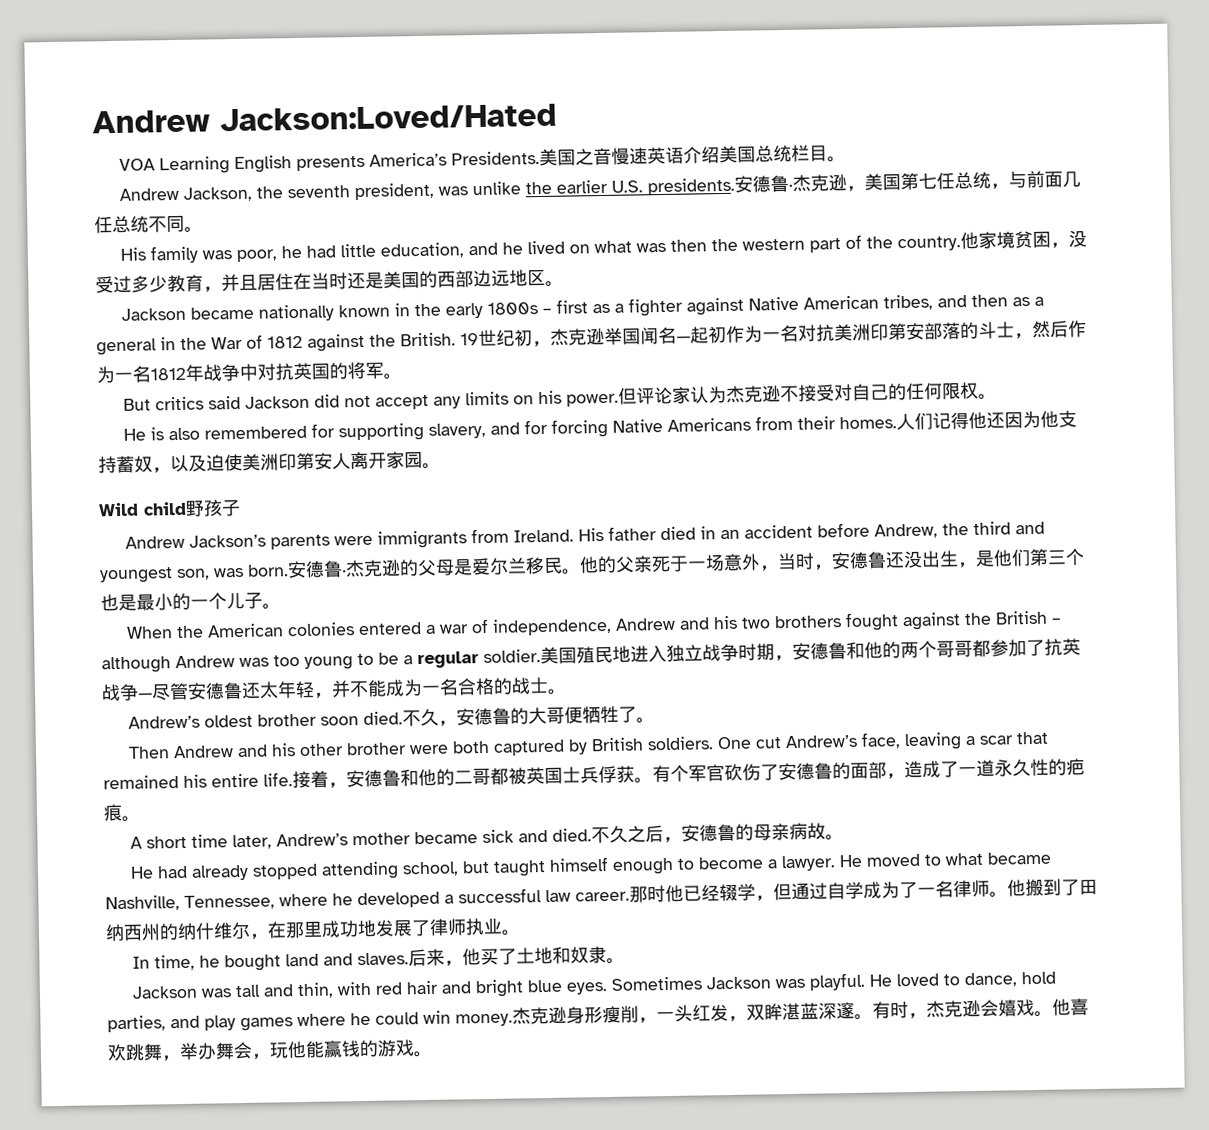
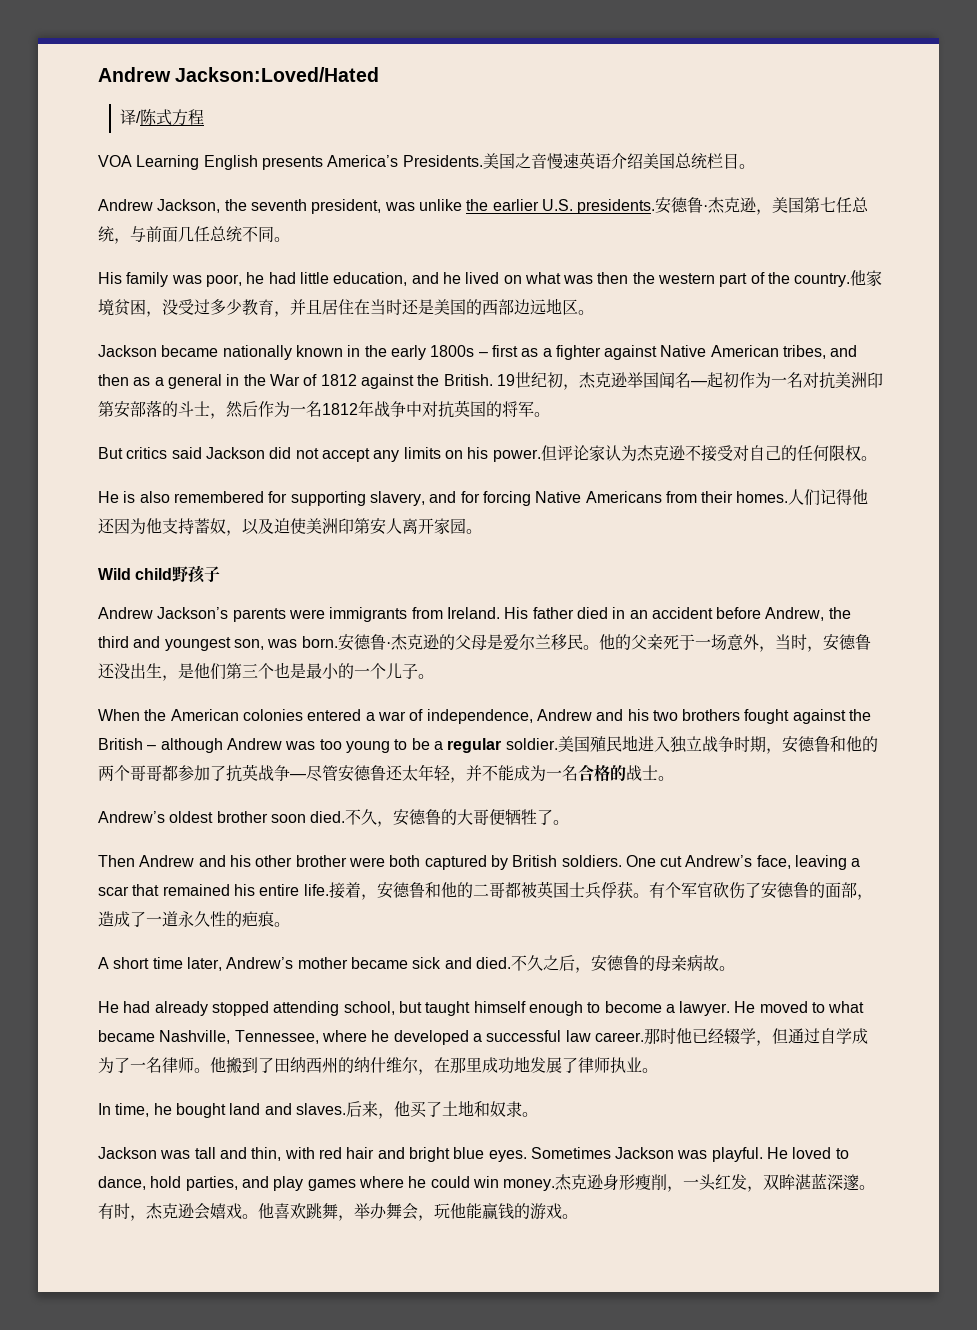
+ 译/陈式方程

